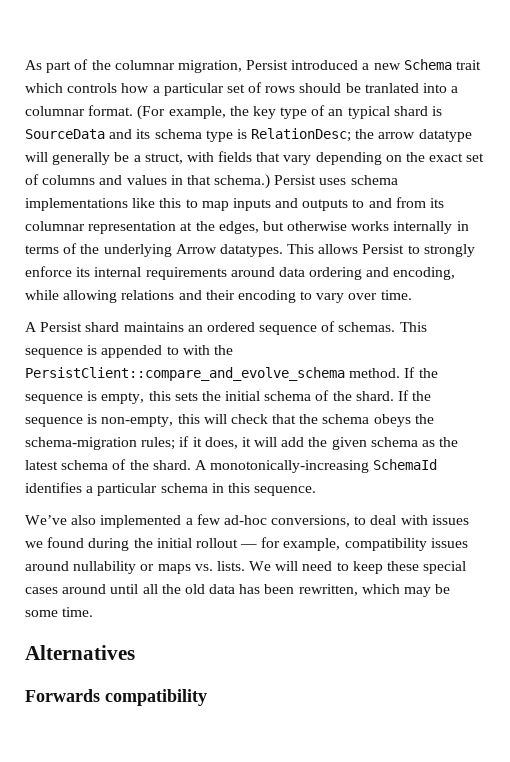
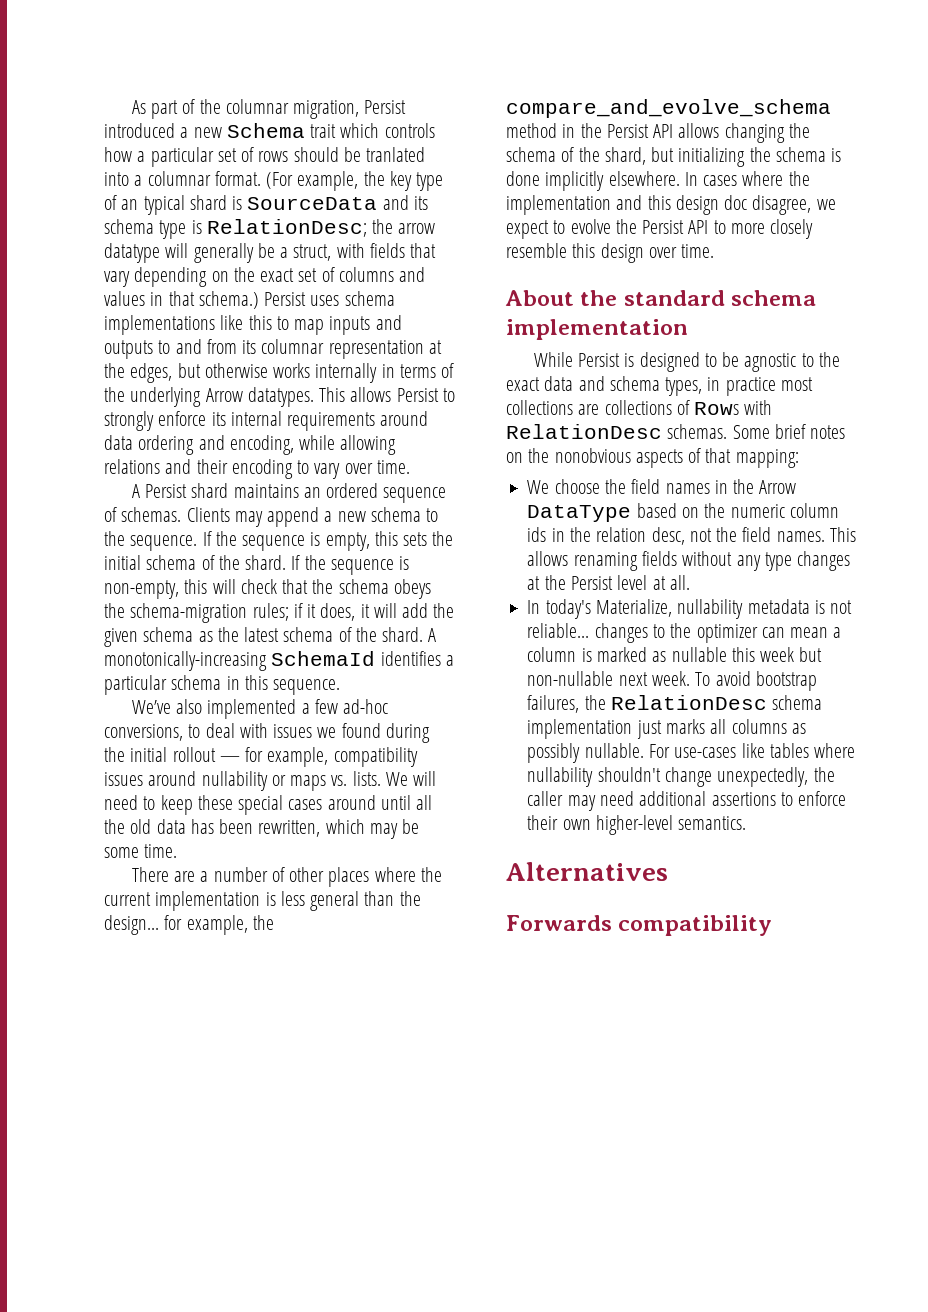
- This sequence is appended to with the PersistClient::compare_and_evolve_schema method.
+ Clients may append a new schema to the sequence.
+ There are a number of other places where the current implementation is less general than the design... for example, the compare_and_evolve_schema method in the Persist API allows changing the schema of the shard, but initializing the schema is done implicitly elsewhere. In cases where the implementation and this design doc disagree, we expect to evolve the Persist API to more closely resemble this design over time.
+ About the standard schema implementation
+ While Persist is designed to be agnostic to the exact data and schema types, in practice most collections are collections of Rows with RelationDesc schemas. Some brief notes on the nonobvious aspects of that mapping:
+ We choose the field names in the Arrow DataType based on the numeric column ids in the relation desc, not the field names. This allows renaming fields without any type changes at the Persist level at all.
+ In today's Materialize, nullability metadata is not reliable... changes to the optimizer can mean a column is marked as nullable this week but non-nullable next week. To avoid bootstrap failures, the RelationDesc schema implementation just marks all columns as possibly nullable. For use-cases like tables where nullability shouldn't change unexpectedly, the caller may need additional assertions to enforce their own higher-level semantics.

